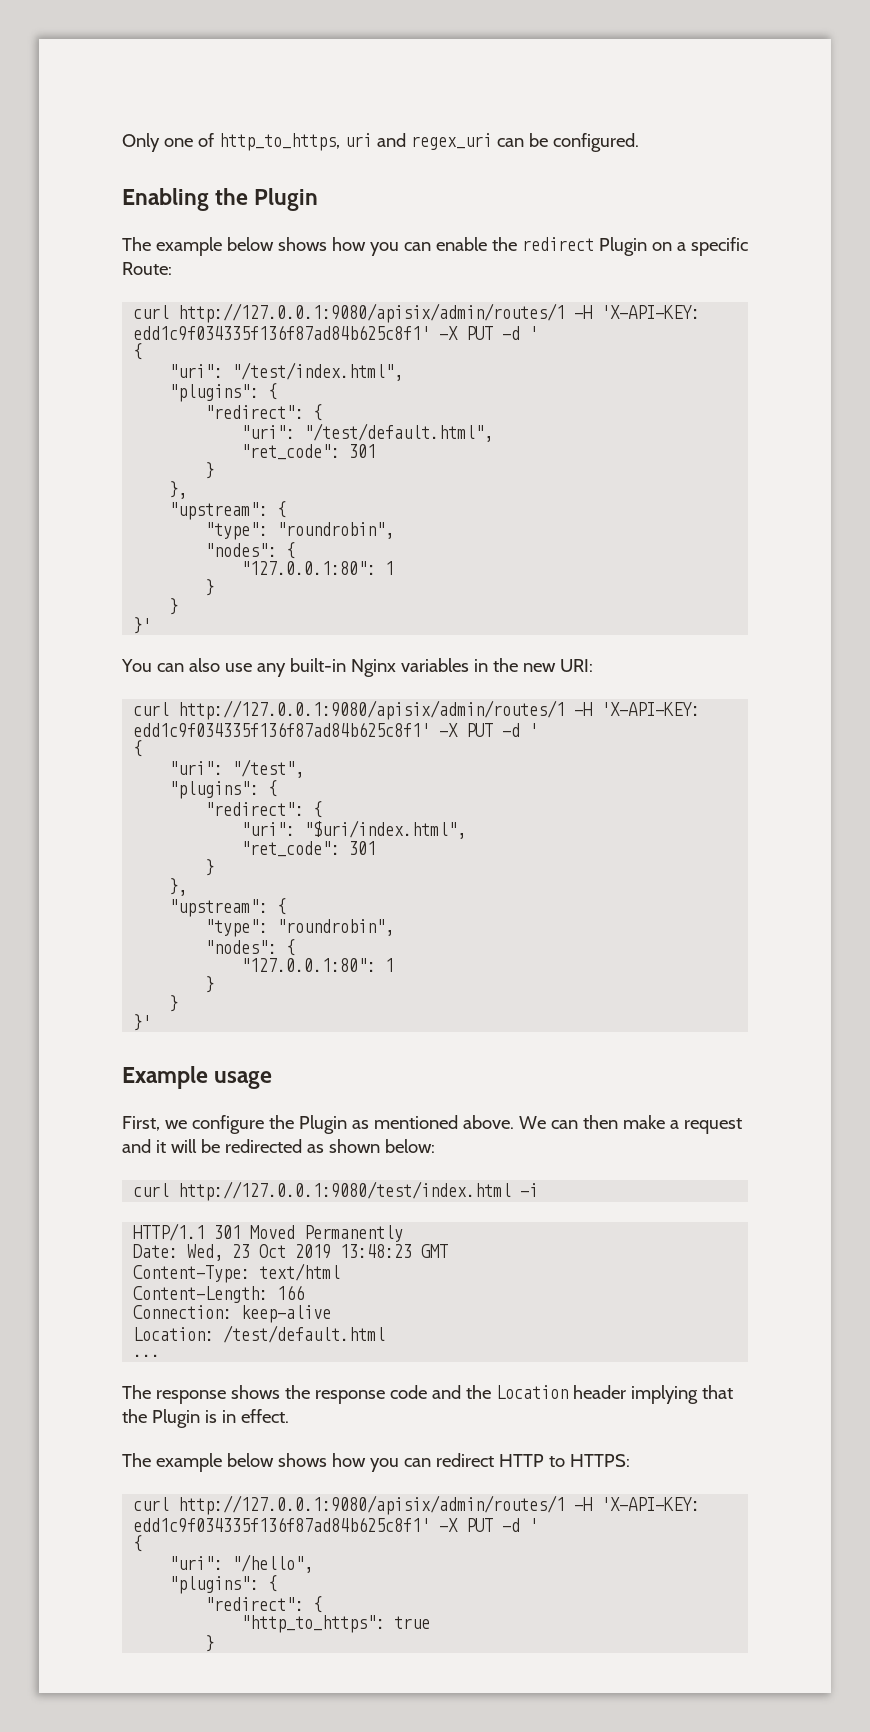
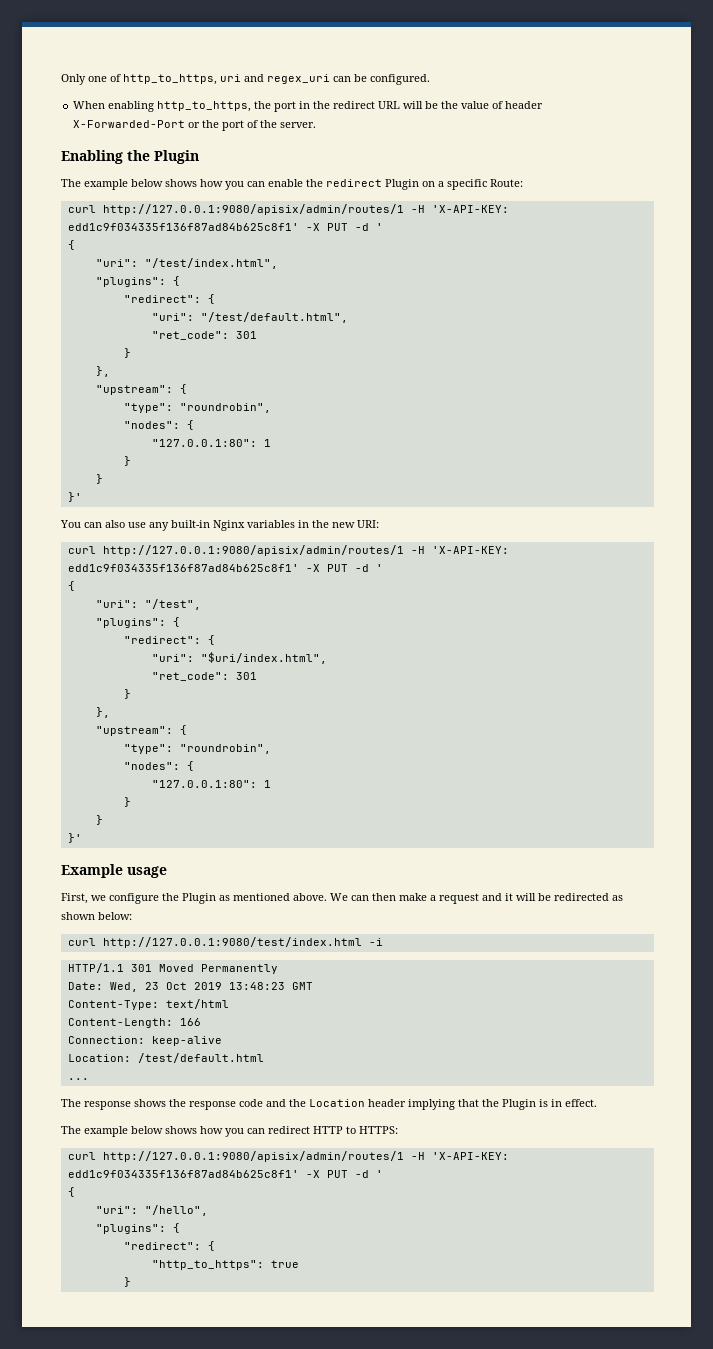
+ When enabling http_to_https, the port in the redirect URL will be the value of header X-Forwarded-Port or the port of the server.

